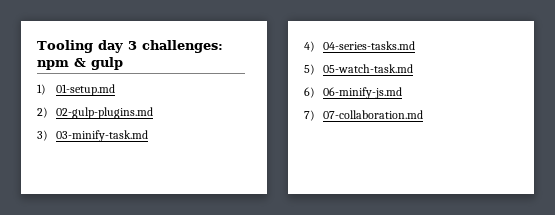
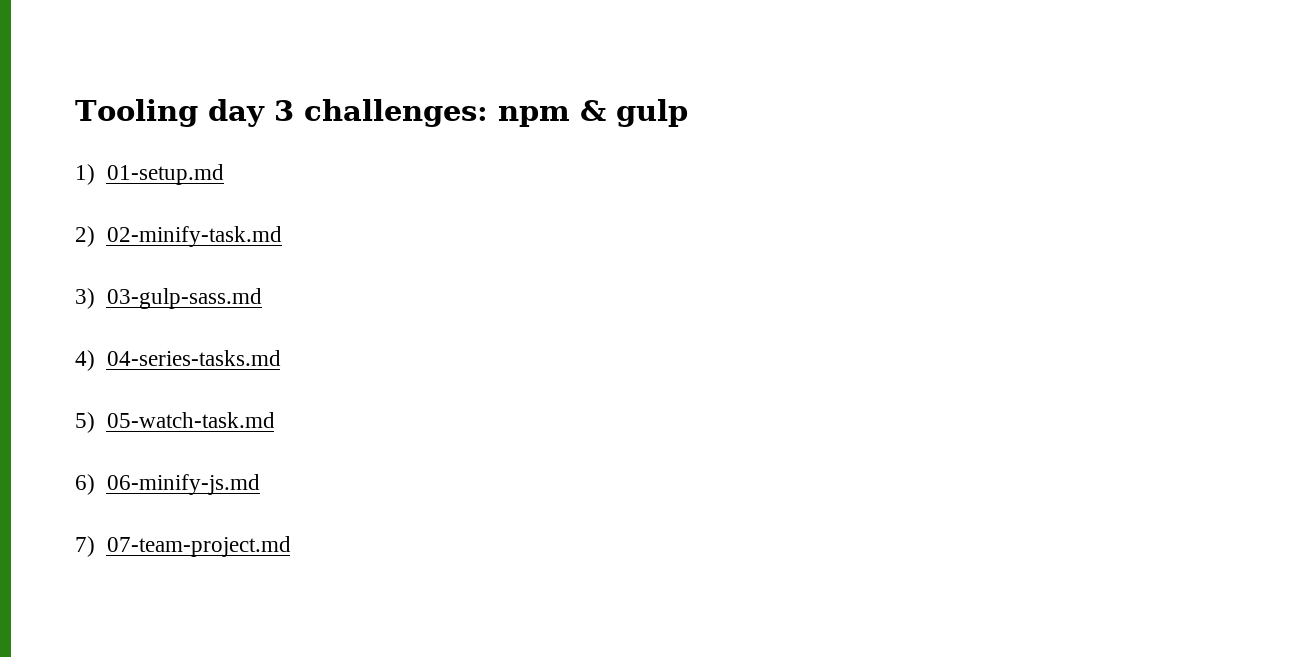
- 2) 02-gulp-plugins.md
+ 2) 02-minify-task.md
- 3) 03-minify-task.md
+ 3) 03-gulp-sass.md
- 7) 07-collaboration.md
+ 7) 07-team-project.md

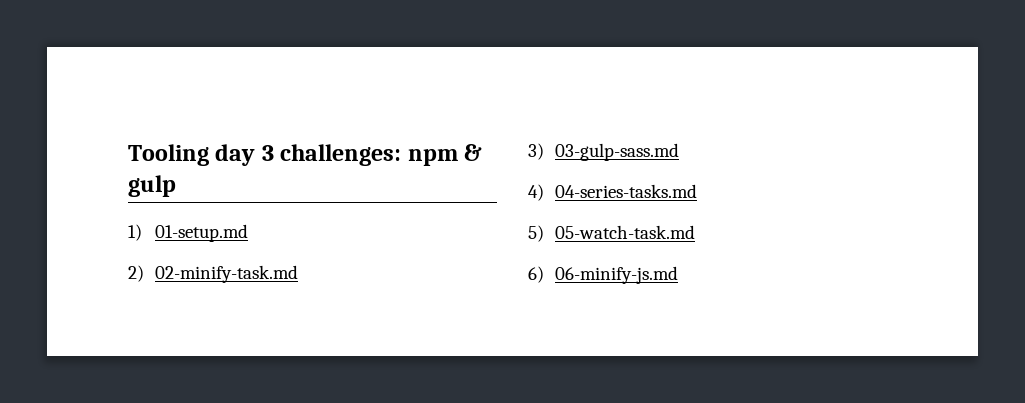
- 7) 07-team-project.md

